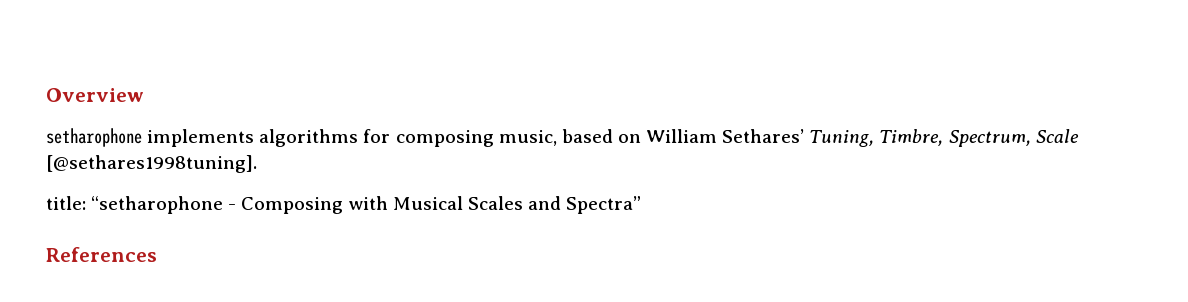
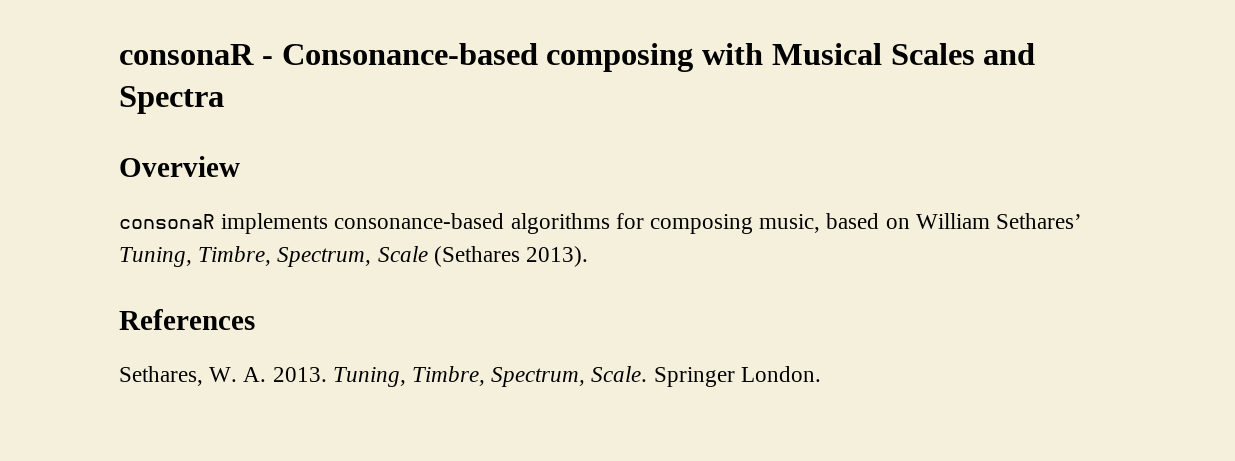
+ consonaR - Consonance-based composing with Musical Scales and Spectra
  Overview
- setharophone implements algorithms for composing music, based on William Sethares’ Tuning, Timbre, Spectrum, Scale [@sethares1998tuning].
- title: “setharophone - Composing with Musical Scales and Spectra”
+ consonaR implements consonance-based algorithms for composing music, based on William Sethares’ Tuning, Timbre, Spectrum, Scale (Sethares 2013).
  References
+ Sethares, W. A. 2013. Tuning, Timbre, Spectrum, Scale. Springer London.

